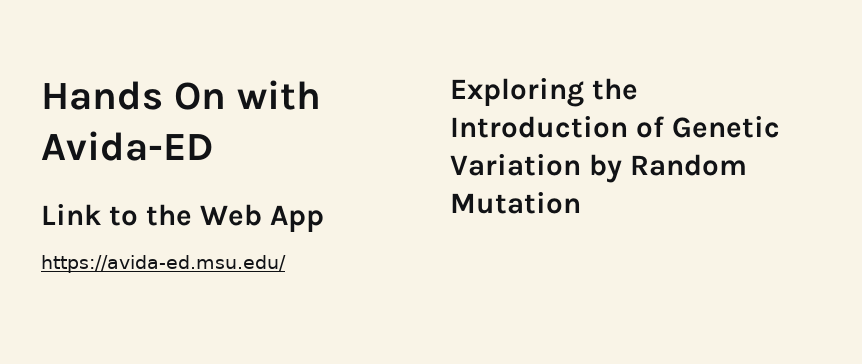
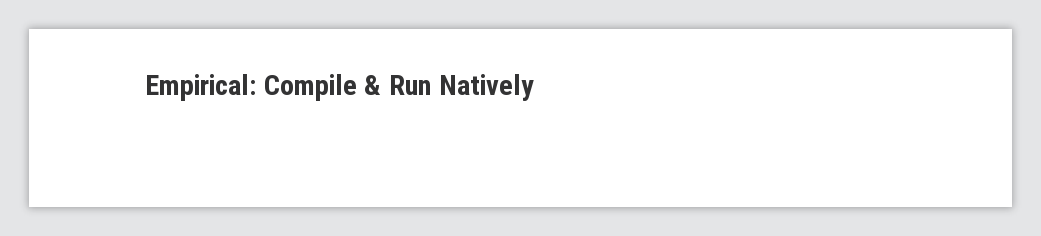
- Hands On with Avida-ED
- Link to the Web App
- https://avida-ed.msu.edu/
- Exploring the Introduction of Genetic Variation by Random Mutation
+ Empirical: Compile & Run Natively

